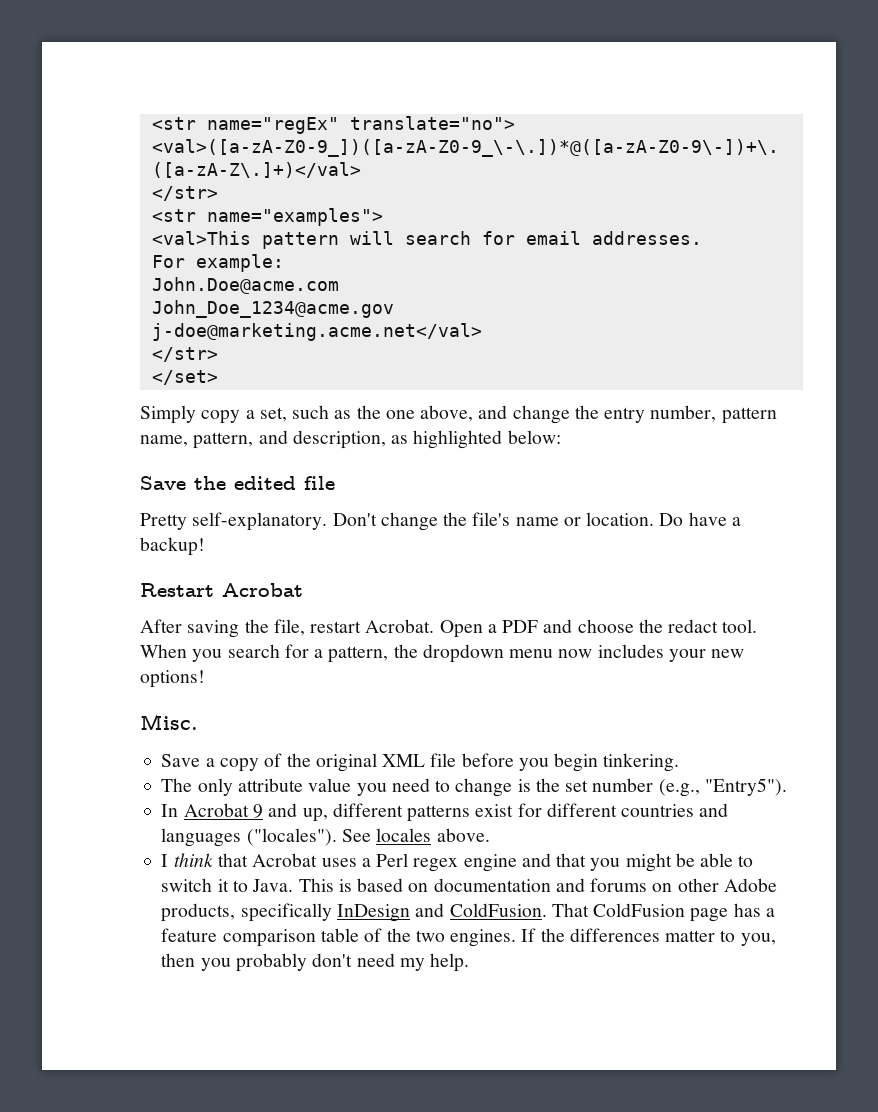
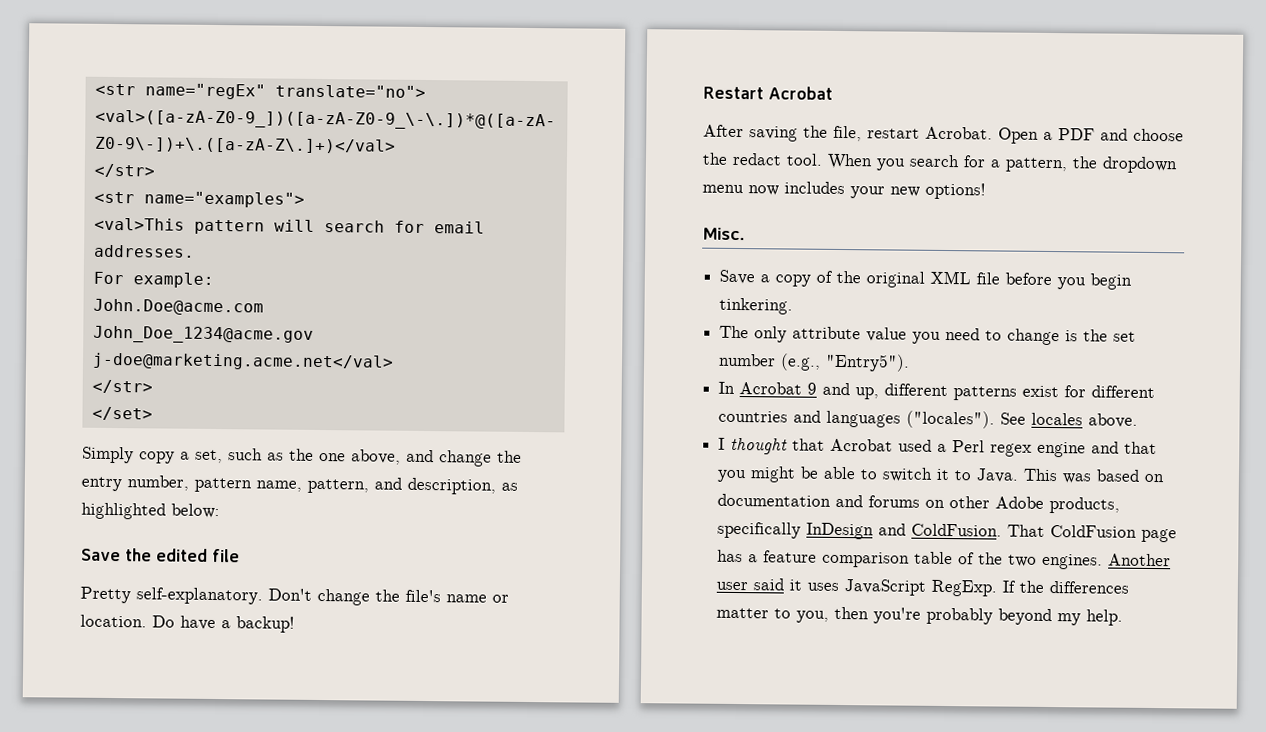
- I think that Acrobat uses a Perl regex engine and that you might be able to switch it to Java.
+ I thought that Acrobat used a Perl regex engine and that you might be able to switch it to Java.
- This is based on documentation and forums on other Adobe products, specifically InDesign and ColdFusion.
+ This was based on documentation and forums on other Adobe products, specifically InDesign and ColdFusion.
+ Another user said it uses JavaScript RegExp.
- If the differences matter to you, then you probably don't need my help.
+ If the differences matter to you, then you're probably beyond my help.

